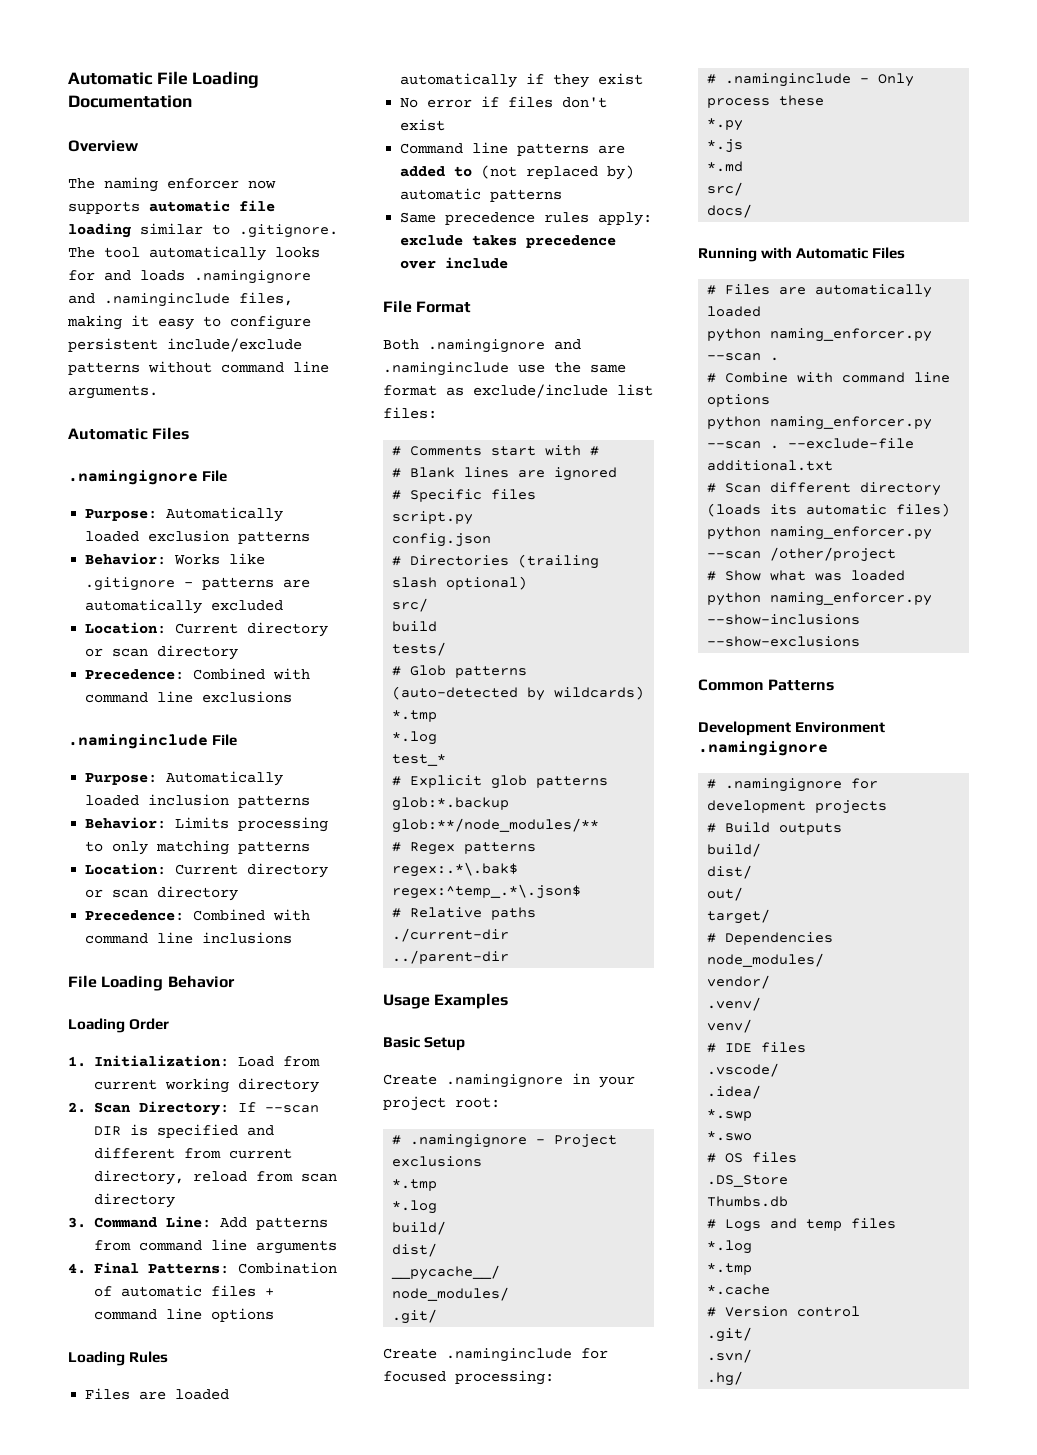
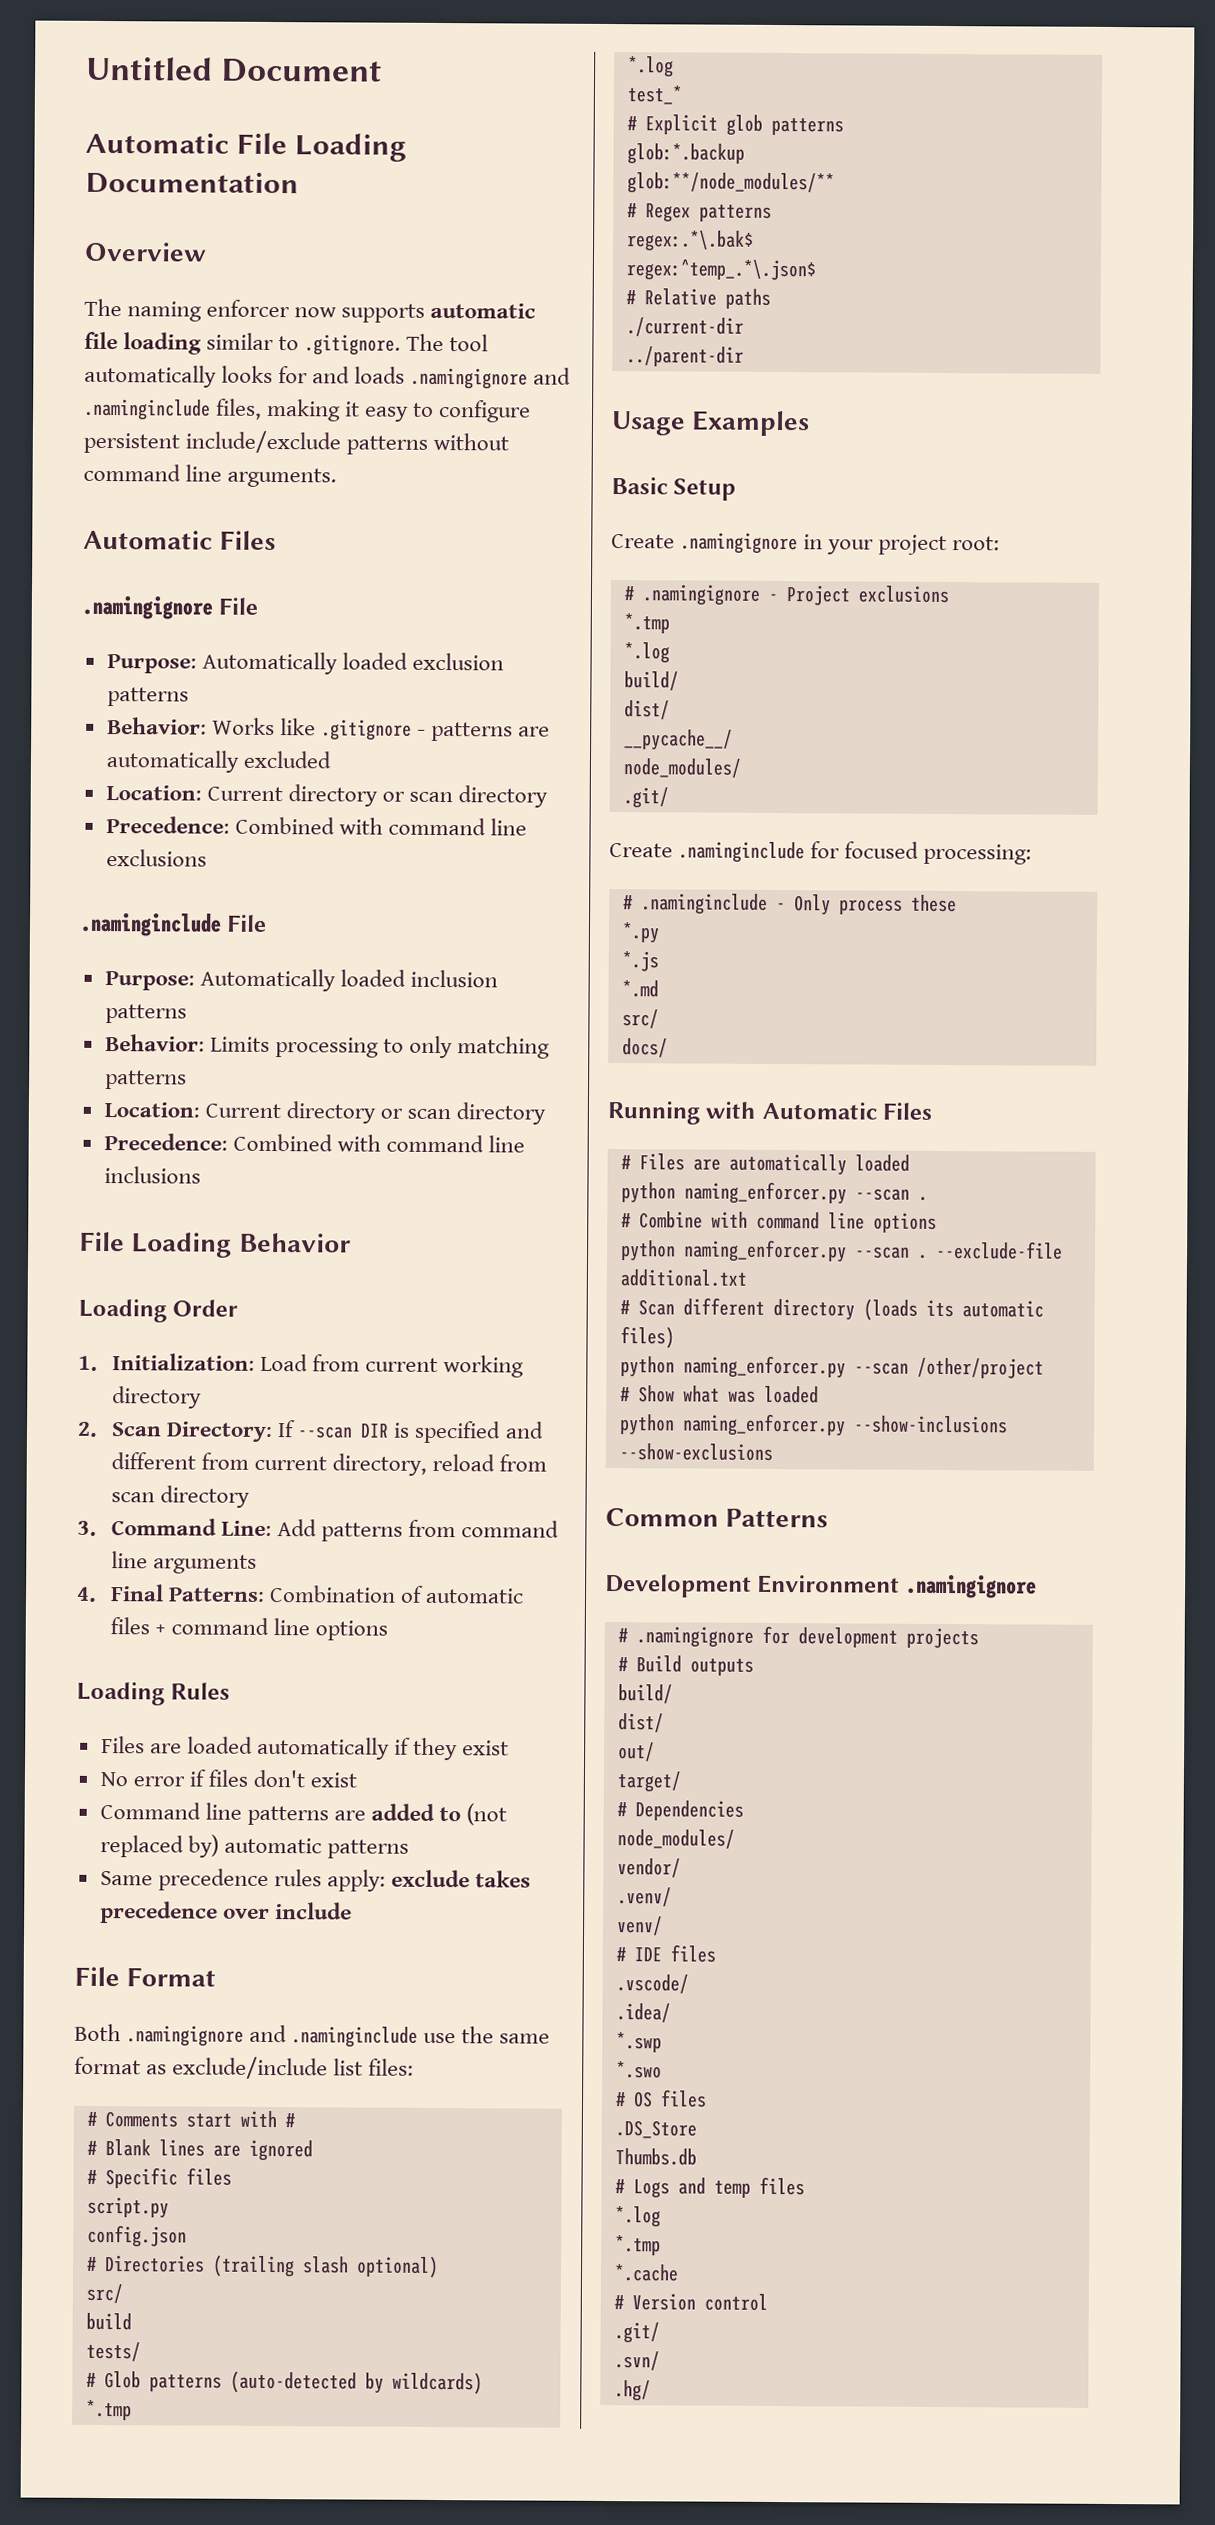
+ Untitled Document

